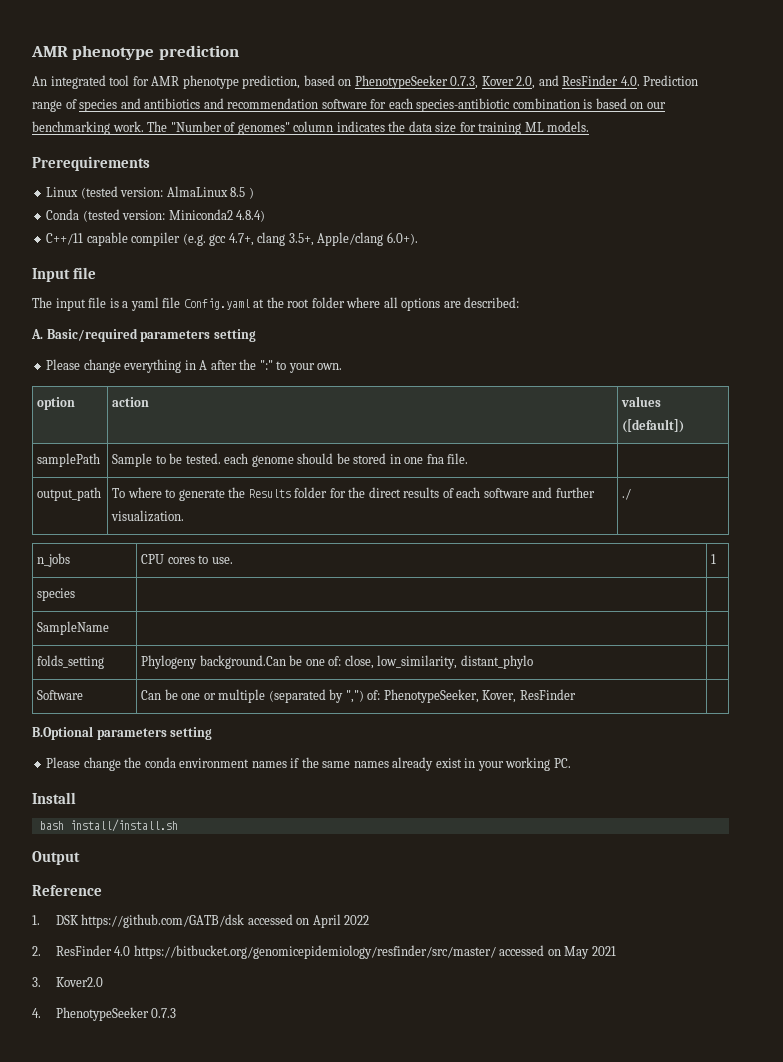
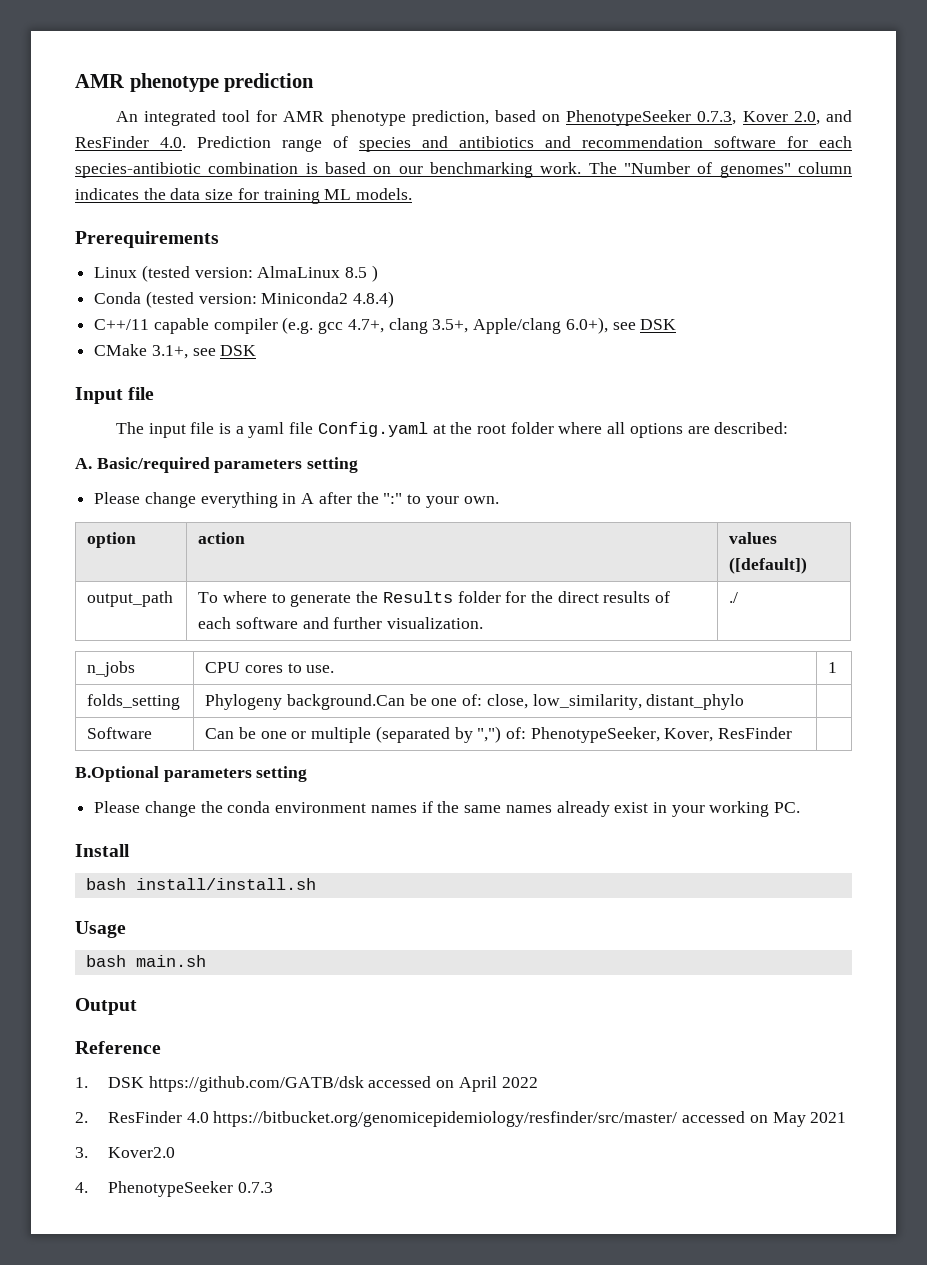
- C++/11 capable compiler (e.g. gcc 4.7+, clang 3.5+, Apple/clang 6.0+).
+ C++/11 capable compiler (e.g. gcc 4.7+, clang 3.5+, Apple/clang 6.0+), see DSK
+ CMake 3.1+, see DSK
- samplePath | Sample to be tested. each genome should be stored in one fna file. |
- species | |
- SampleName | |
+ Usage
+ bash main.sh

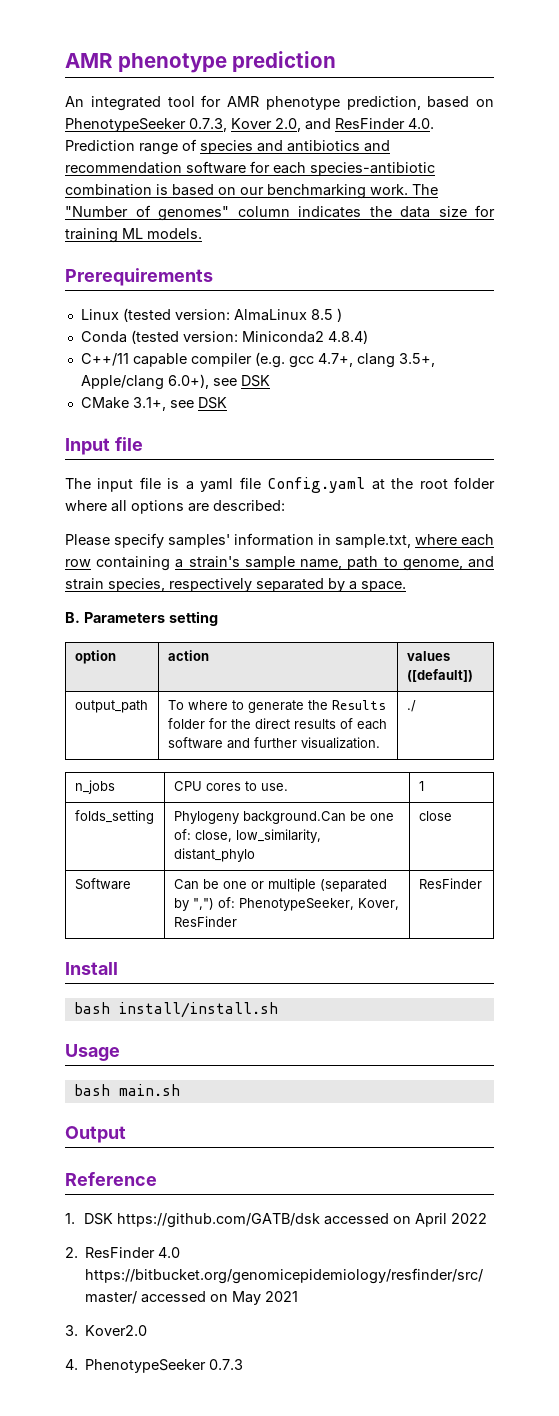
- A. Basic/required parameters setting
- Please change everything in A after the ":" to your own.
+ Please specify samples' information in sample.txt, where each row containing a strain's sample name, path to genome, and strain species, respectively separated by a space.
+ B. Parameters setting
- folds_setting | Phylogeny background.Can be one of: close, low_similarity, distant_phylo |
+ folds_setting | Phylogeny background.Can be one of: close, low_similarity, distant_phylo | close
- Software | Can be one or multiple (separated by ",") of: PhenotypeSeeker, Kover, ResFinder |
- B.Optional parameters setting
- Please change the conda environment names if the same names already exist in your working PC.
+ Software | Can be one or multiple (separated by ",") of: PhenotypeSeeker, Kover, ResFinder | ResFinder

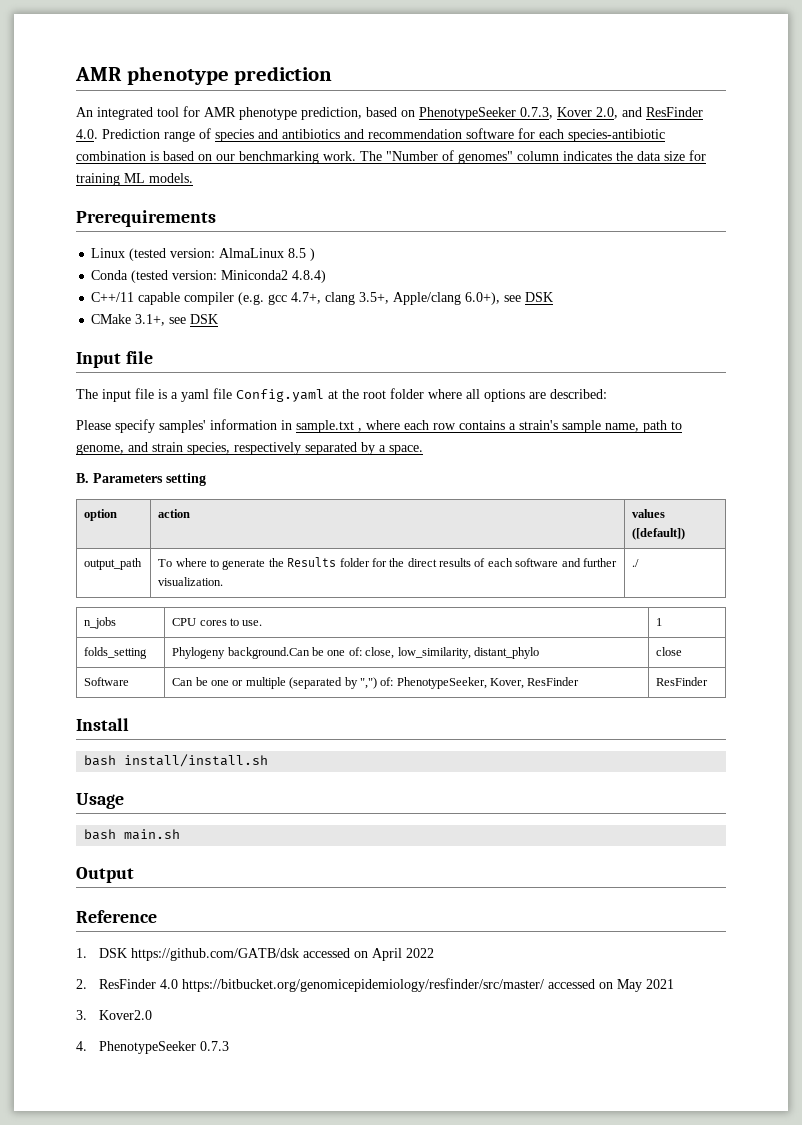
- Please specify samples' information in sample.txt, where each row containing a strain's sample name, path to genome, and strain species, respectively separated by a space.
+ Please specify samples' information in sample.txt , where each row contains a strain's sample name, path to genome, and strain species, respectively separated by a space.

